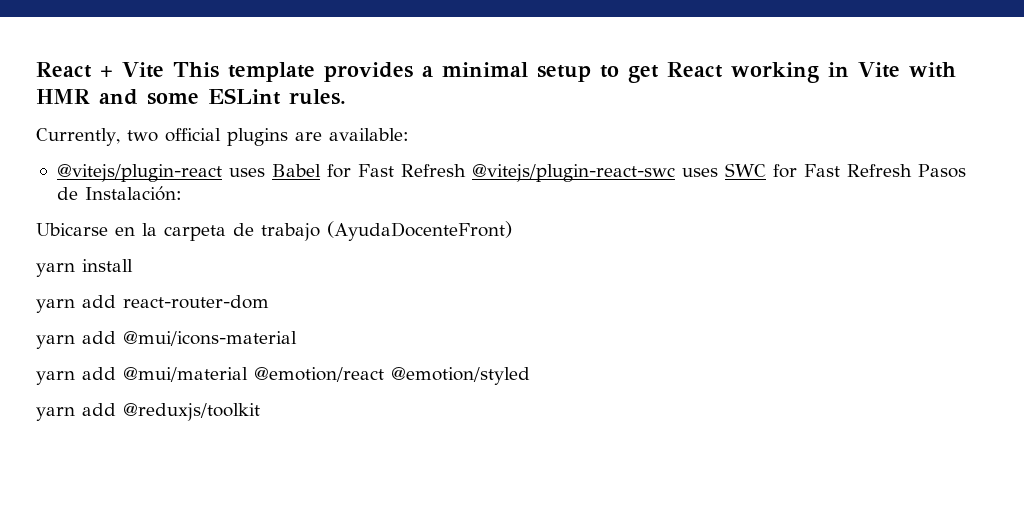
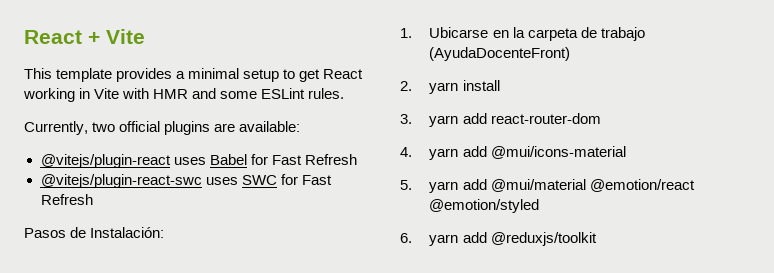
- React + Vite This template provides a minimal setup to get React working in Vite with HMR and some ESLint rules.
+ React + Vite
+ This template provides a minimal setup to get React working in Vite with HMR and some ESLint rules.
- @vitejs/plugin-react uses Babel for Fast Refresh @vitejs/plugin-react-swc uses SWC for Fast Refresh Pasos de Instalación:
+ @vitejs/plugin-react uses Babel for Fast Refresh
+ @vitejs/plugin-react-swc uses SWC for Fast Refresh
+ Pasos de Instalación:
- Ubicarse en la carpeta de trabajo (AyudaDocenteFront)
+ 1. Ubicarse en la carpeta de trabajo (AyudaDocenteFront)
- yarn install
+ 2. yarn install
- yarn add react-router-dom
+ 3. yarn add react-router-dom
- yarn add @mui/icons-material
+ 4. yarn add @mui/icons-material
- yarn add @mui/material @emotion/react @emotion/styled
+ 5. yarn add @mui/material @emotion/react @emotion/styled
- yarn add @reduxjs/toolkit
+ 6. yarn add @reduxjs/toolkit

